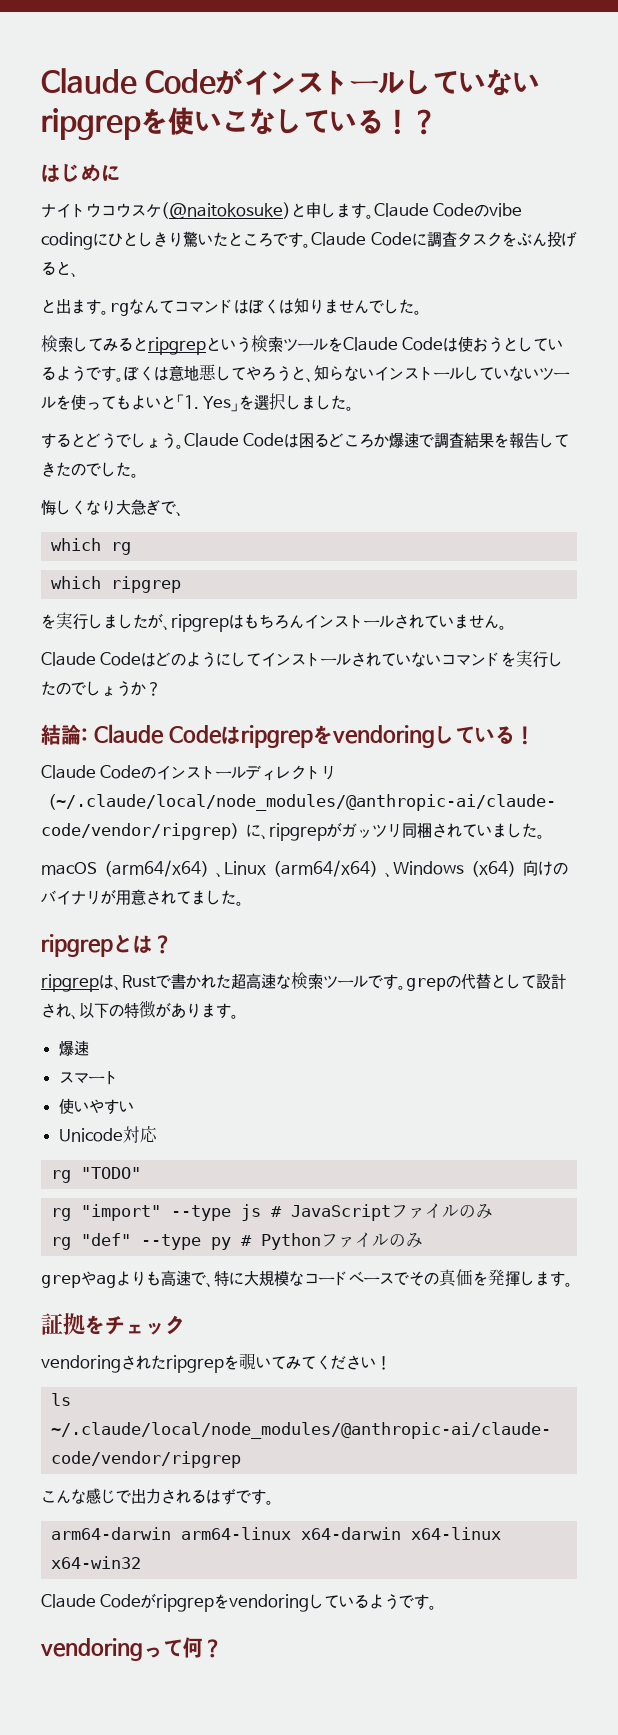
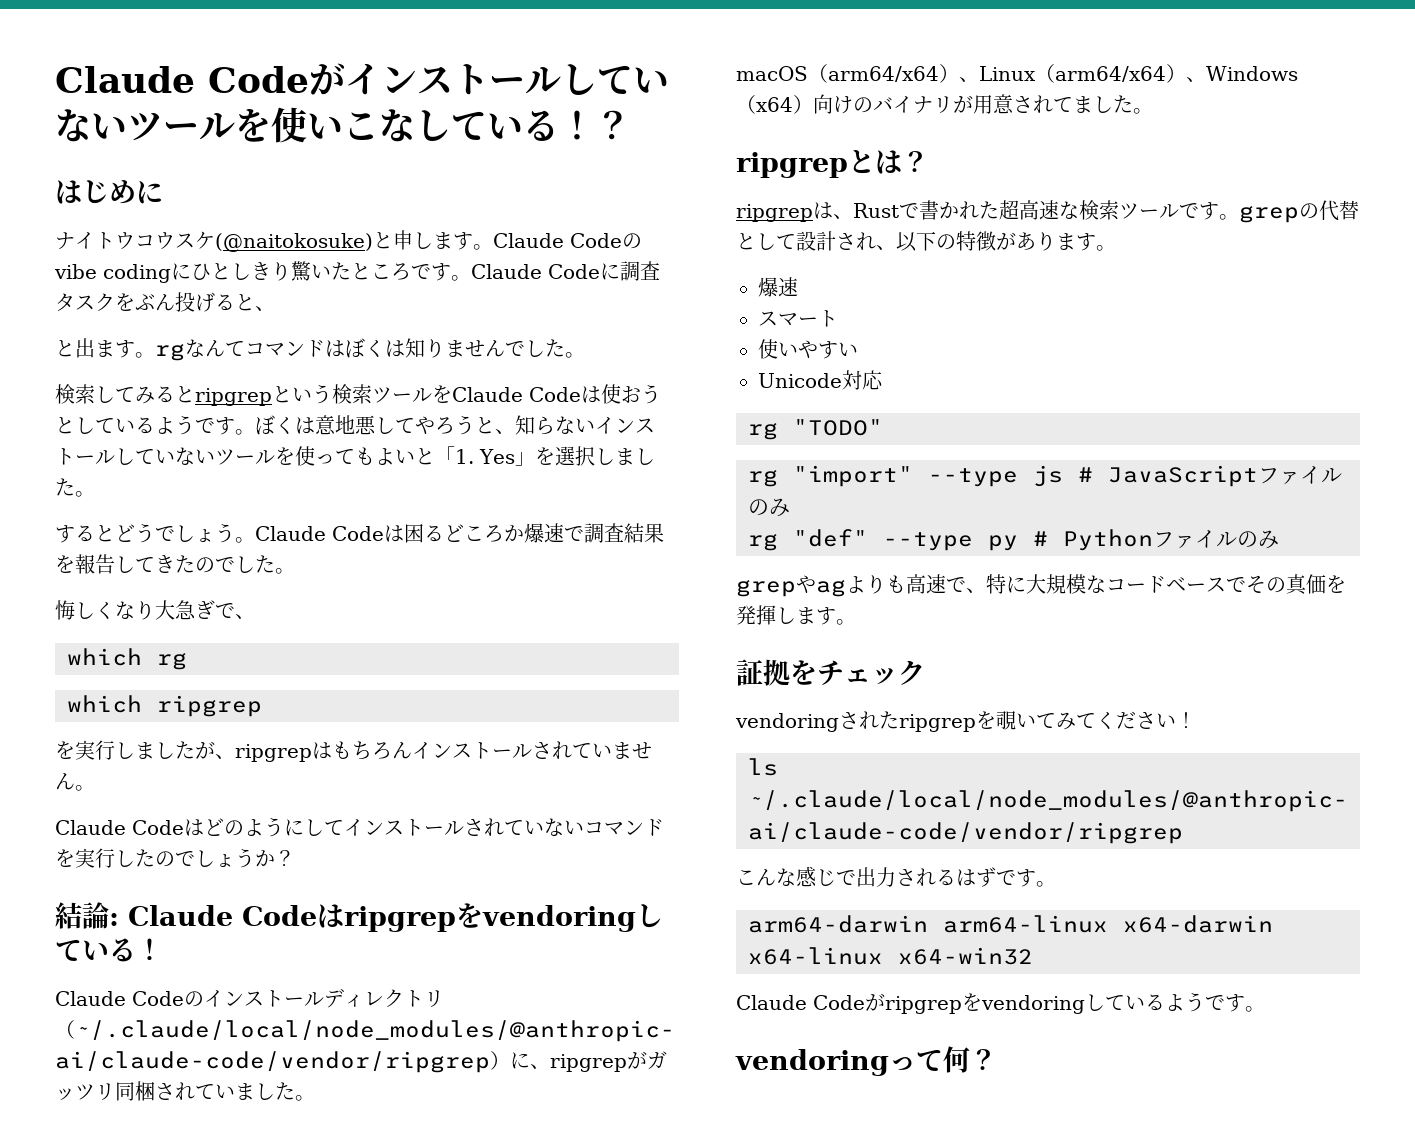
- Claude Codeがインストールしていないripgrepを使いこなしている！
+ Claude Codeがインストールしていないツールを使いこなしている！

